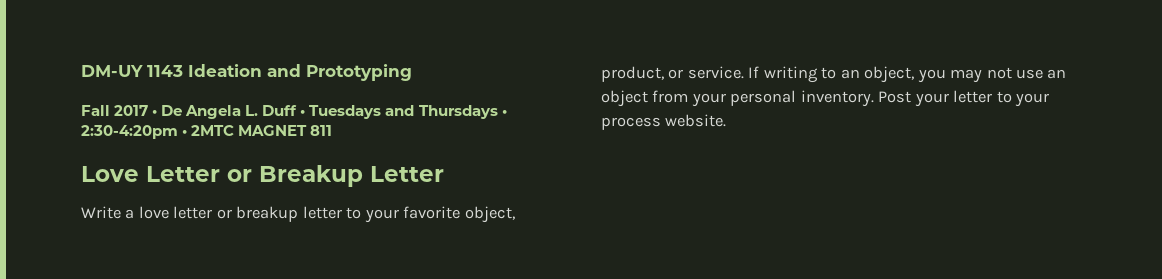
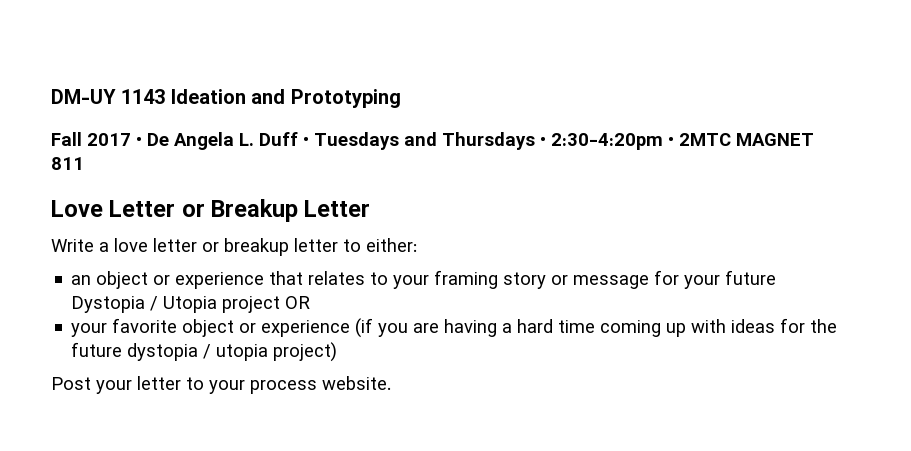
- Write a love letter or breakup letter to your favorite object, product, or service. If writing to an object, you may not use an object from your personal inventory. Post your letter to your process website.
+ Write a love letter or breakup letter to either:
+ an object or experience that relates to your framing story or message for your future Dystopia / Utopia project OR
+ your favorite object or experience (if you are having a hard time coming up with ideas for the future dystopia / utopia project)
+ Post your letter to your process website.

